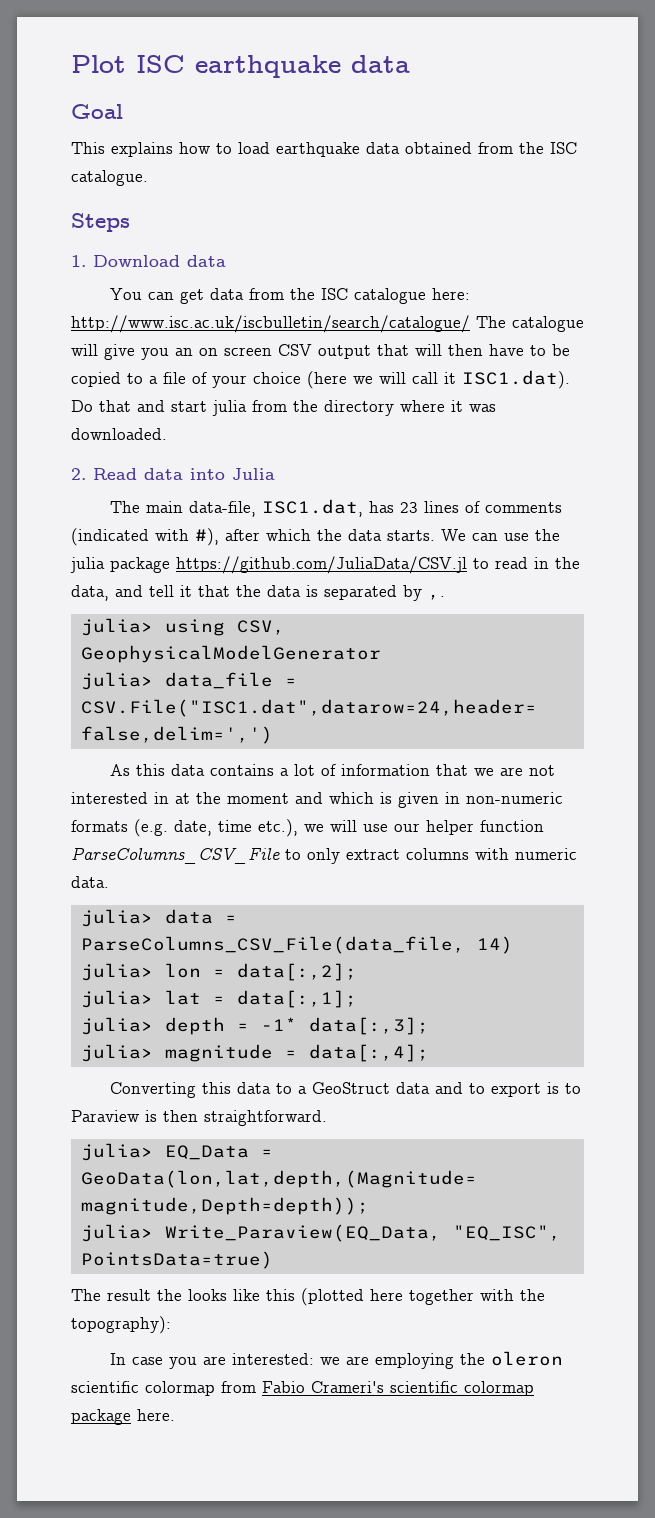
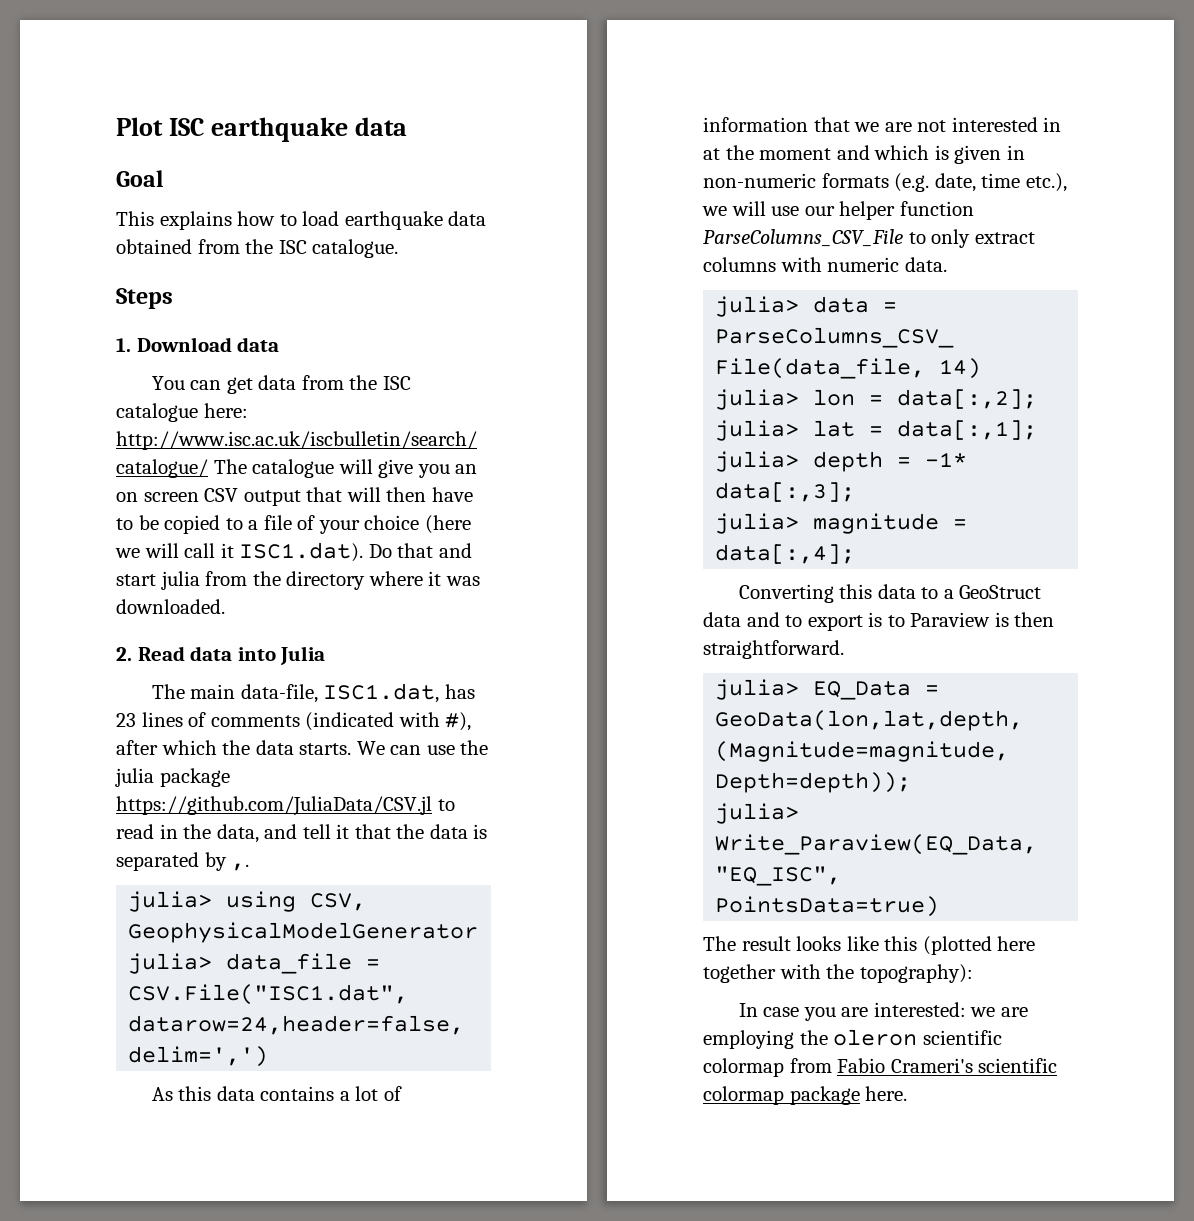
- The result the looks like this (plotted here together with the topography):
+ The result looks like this (plotted here together with the topography):

